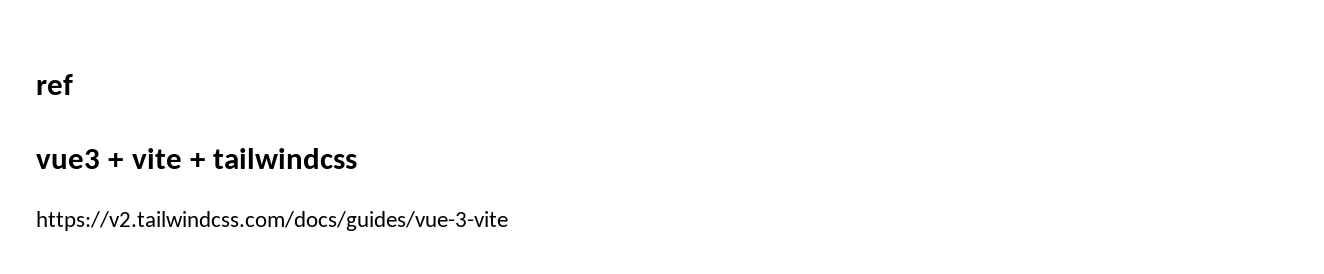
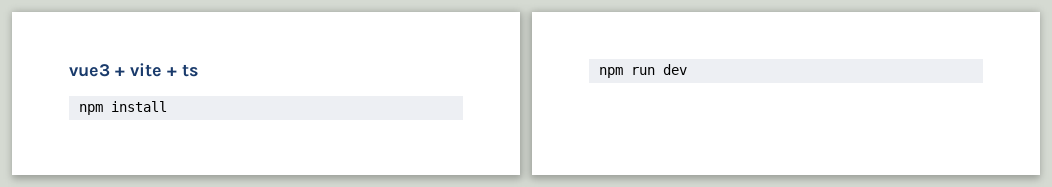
- ref
- vue3 + vite + tailwindcss
- https://v2.tailwindcss.com/docs/guides/vue-3-vite
+ vue3 + vite + ts
+ npm install
+ npm run dev

